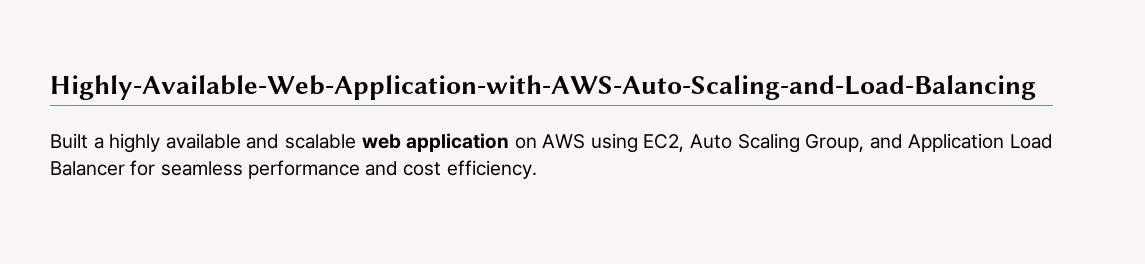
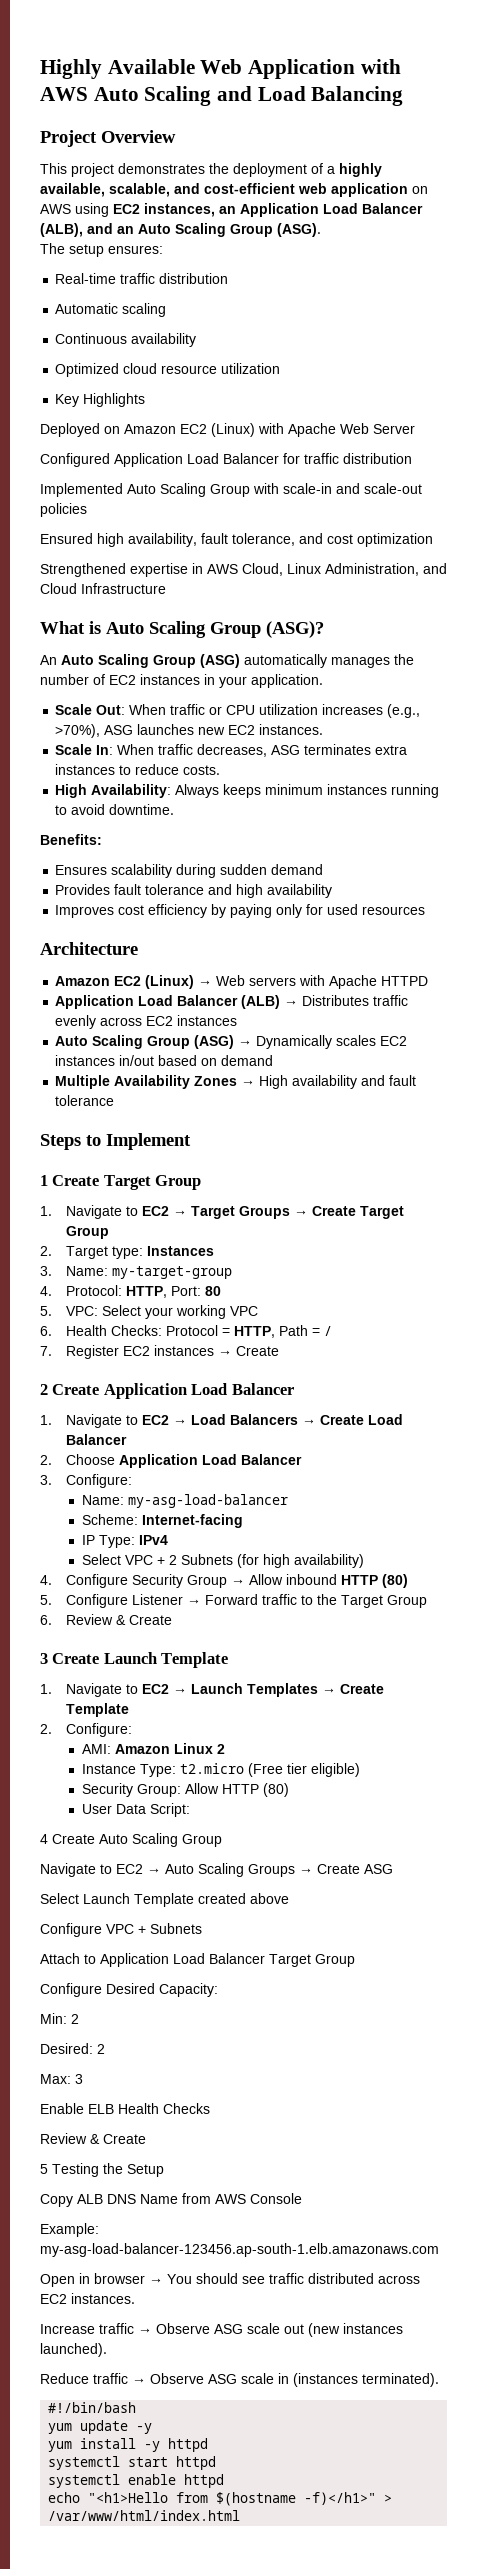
- Highly-Available-Web-Application-with-AWS-Auto-Scaling-and-Load-Balancing
- Built a highly available and scalable web application on AWS using EC2, Auto Scaling Group, and Application Load Balancer for seamless performance and cost efficiency.
+ Highly Available Web Application with AWS Auto Scaling and Load Balancing
+ Project Overview
+ This project demonstrates the deployment of a highly available, scalable, and cost-efficient web application on AWS using EC2 instances, an Application Load Balancer (ALB), and an Auto Scaling Group (ASG).
+ The setup ensures:
+ Real-time traffic distribution
+ Automatic scaling
+ Continuous availability
+ Optimized cloud resource utilization
+ Key Highlights
+ Deployed on Amazon EC2 (Linux) with Apache Web Server
+ Configured Application Load Balancer for traffic distribution
+ Implemented Auto Scaling Group with scale-in and scale-out policies
+ Ensured high availability, fault tolerance, and cost optimization
+ Strengthened expertise in AWS Cloud, Linux Administration, and Cloud Infrastructure
+ What is Auto Scaling Group (ASG)?
+ An Auto Scaling Group (ASG) automatically manages the number of EC2 instances in your application.
+ Scale Out: When traffic or CPU utilization increases (e.g., >70%), ASG launches new EC2 instances.
+ Scale In: When traffic decreases, ASG terminates extra instances to reduce costs.
+ High Availability: Always keeps minimum instances running to avoid downtime.
+ Benefits:
+ Ensures scalability during sudden demand
+ Provides fault tolerance and high availability
+ Improves cost efficiency by paying only for used resources
+ Architecture
+ Amazon EC2 (Linux) → Web servers with Apache HTTPD
+ Application Load Balancer (ALB) → Distributes traffic evenly across EC2 instances
+ Auto Scaling Group (ASG) → Dynamically scales EC2 instances in/out based on demand
+ Multiple Availability Zones → High availability and fault tolerance
+ Steps to Implement
+ 1 Create Target Group
+ 1. Navigate to EC2 → Target Groups → Create Target Group
+ 2. Target type: Instances
+ 3. Name: my-target-group
+ 4. Protocol: HTTP, Port: 80
+ 5. VPC: Select your working VPC
+ 6. Health Checks: Protocol = HTTP, Path = /
+ 7. Register EC2 instances → Create
+ 2 Create Application Load Balancer
+ 1. Navigate to EC2 → Load Balancers → Create Load Balancer
+ 2. Choose Application Load Balancer
+ 3. Configure:
+ Name: my-asg-load-balancer
+ Scheme: Internet-facing
+ IP Type: IPv4
+ Select VPC + 2 Subnets (for high availability)
+ 4. Configure Security Group → Allow inbound HTTP (80)
+ 5. Configure Listener → Forward traffic to the Target Group
+ 6. Review & Create
+ 3 Create Launch Template
+ 1. Navigate to EC2 → Launch Templates → Create Template
+ 2. Configure:
+ AMI: Amazon Linux 2
+ Instance Type: t2.micro (Free tier eligible)
+ Security Group: Allow HTTP (80)
+ User Data Script:
+ 4 Create Auto Scaling Group
+ Navigate to EC2 → Auto Scaling Groups → Create ASG
+ Select Launch Template created above
+ Configure VPC + Subnets
+ Attach to Application Load Balancer Target Group
+ Configure Desired Capacity:
+ Min: 2
+ Desired: 2
+ Max: 3
+ Enable ELB Health Checks
+ Review & Create
+ 5 Testing the Setup
+ Copy ALB DNS Name from AWS Console
+ Example: my-asg-load-balancer-123456.ap-south-1.elb.amazonaws.com
+ Open in browser → You should see traffic distributed across EC2 instances.
+ Increase traffic → Observe ASG scale out (new instances launched).
+ Reduce traffic → Observe ASG scale in (instances terminated).
+ #!/bin/bash
+ yum update -y
+ yum install -y httpd
+ systemctl start httpd
+ systemctl enable httpd
+ echo "<h1>Hello from $(hostname -f)</h1>" > /var/www/html/index.html

